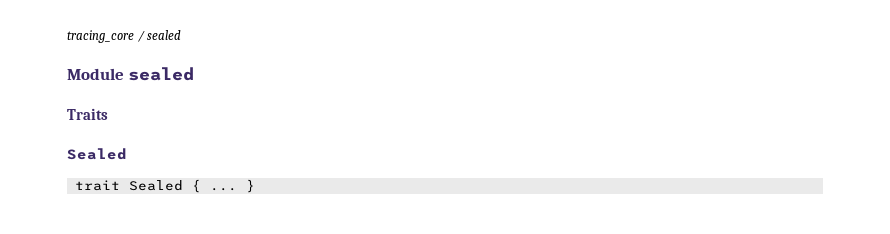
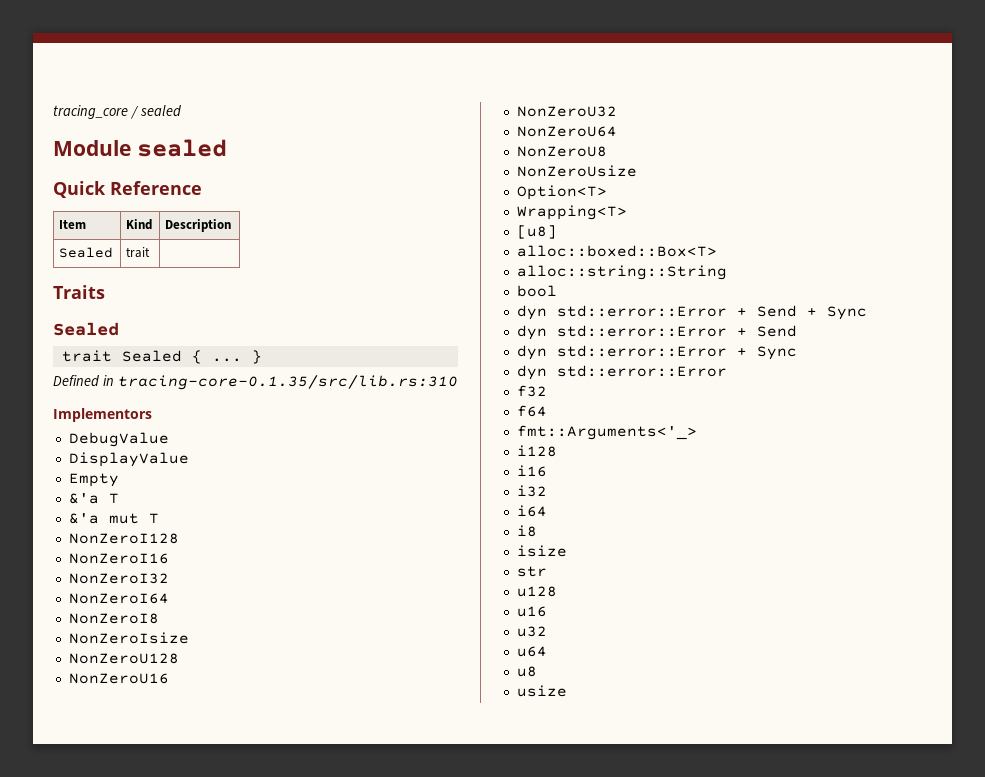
+ Quick Reference
+ Item | Kind | Description
+ Sealed | trait |
+ Defined in tracing-core-0.1.35/src/lib.rs:310
+ Implementors
+ DebugValue
+ DisplayValue
+ Empty
+ &'a T
+ &'a mut T
+ NonZeroI128
+ NonZeroI16
+ NonZeroI32
+ NonZeroI64
+ NonZeroI8
+ NonZeroIsize
+ NonZeroU128
+ NonZeroU16
+ NonZeroU32
+ NonZeroU64
+ NonZeroU8
+ NonZeroUsize
+ Option<T>
+ Wrapping<T>
+ [u8]
+ alloc::boxed::Box<T>
+ alloc::string::String
+ bool
+ dyn std::error::Error + Send + Sync
+ dyn std::error::Error + Send
+ dyn std::error::Error + Sync
+ dyn std::error::Error
+ f32
+ f64
+ fmt::Arguments<'_>
+ i128
+ i16
+ i32
+ i64
+ i8
+ isize
+ str
+ u128
+ u16
+ u32
+ u64
+ u8
+ usize

